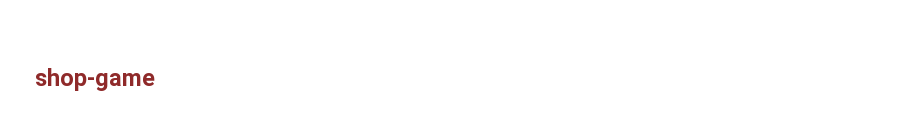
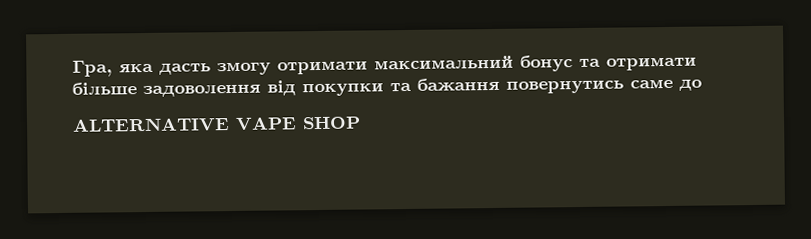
- shop-game
+ Гра, яка дасть змогу отримати максимальний бонус та отримати більше задоволення від покупки та бажання повернутись саме до
+ ALTERNATIVE VAPE SHOP

